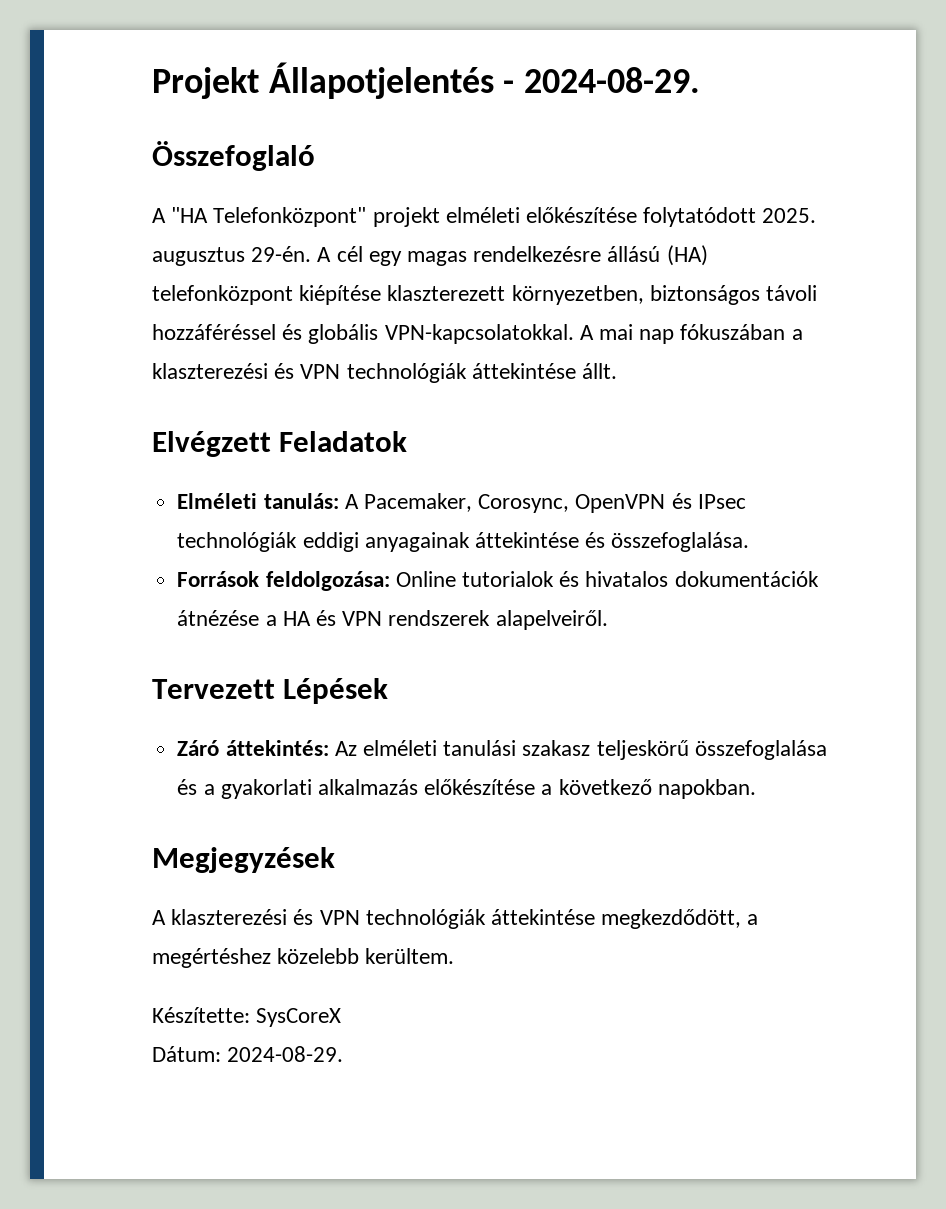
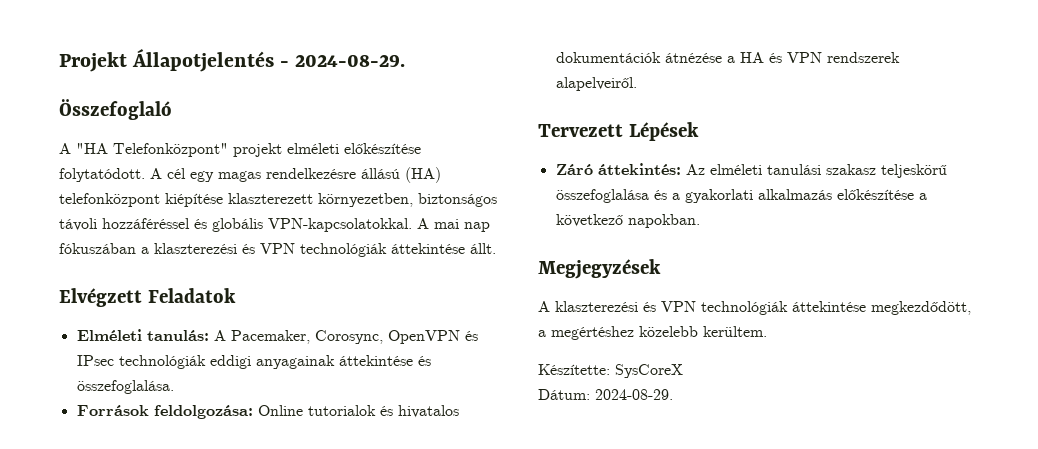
- A "HA Telefonközpont" projekt elméleti előkészítése folytatódott 2025. augusztus 29-én.
+ A "HA Telefonközpont" projekt elméleti előkészítése folytatódott.

